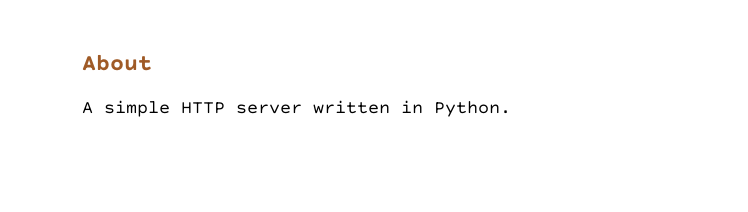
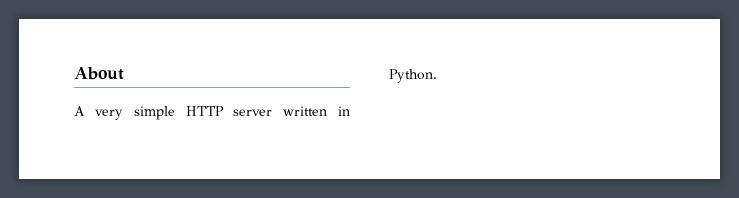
- A simple HTTP server written in Python.
+ A very simple HTTP server written in Python.

